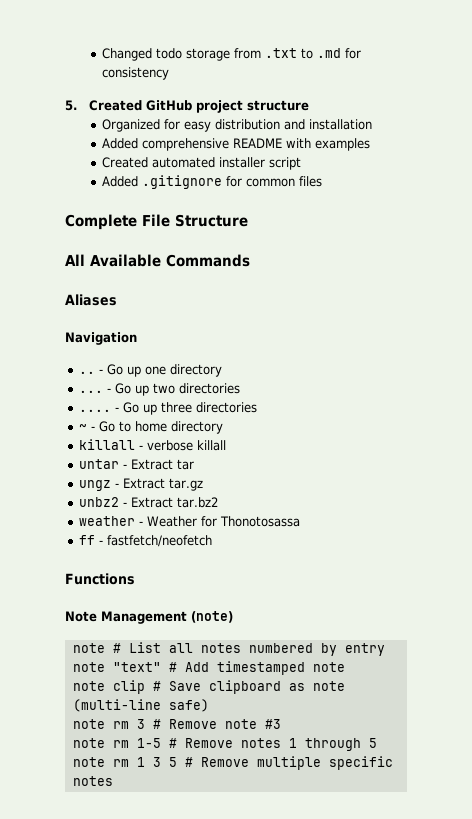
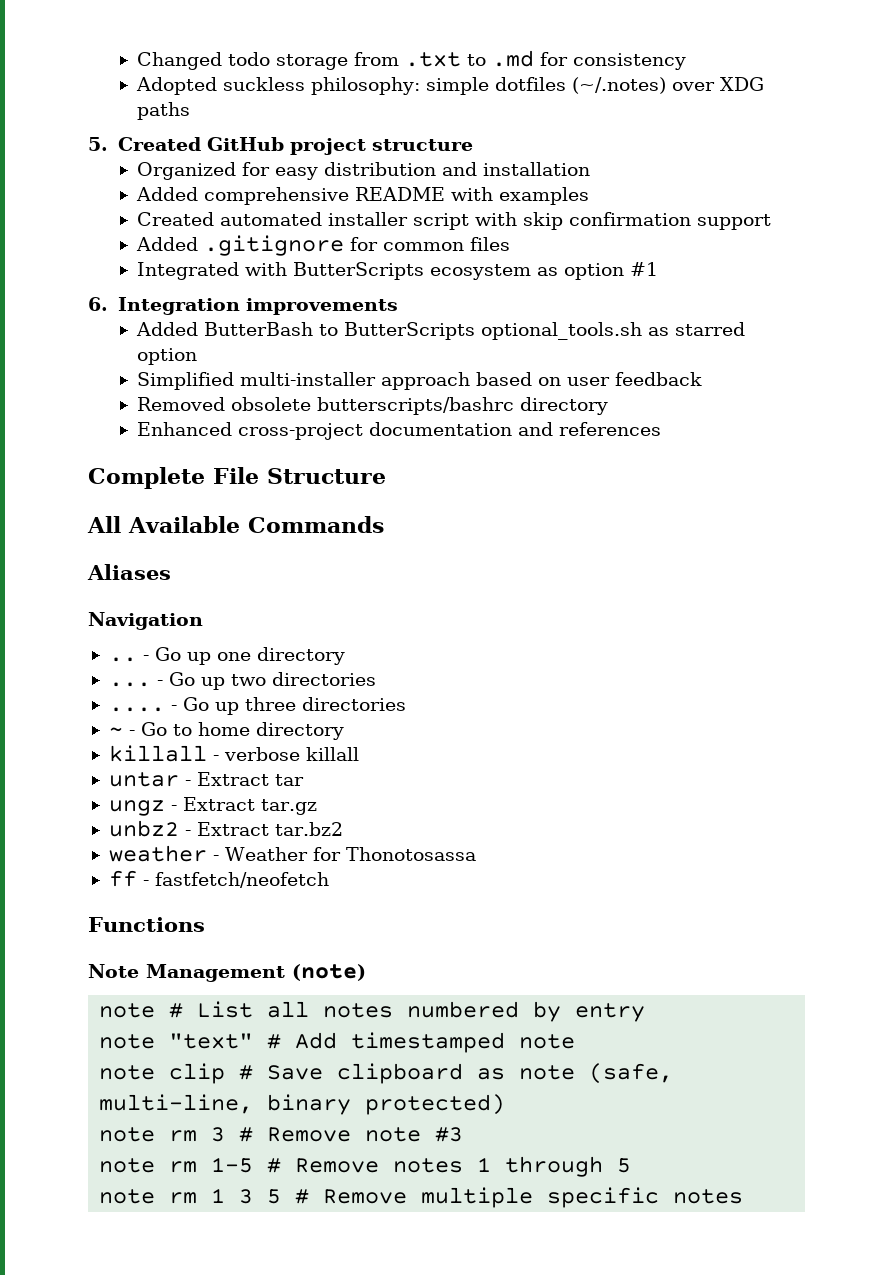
+ Adopted suckless philosophy: simple dotfiles (~/.notes) over XDG paths
- Created automated installer script
+ Created automated installer script with skip confirmation support
+ Integrated with ButterScripts ecosystem as option #1
+ 6. Integration improvements
+ Added ButterBash to ButterScripts optional_tools.sh as starred option
+ Simplified multi-installer approach based on user feedback
+ Removed obsolete butterscripts/bashrc directory
+ Enhanced cross-project documentation and references
- note clip # Save clipboard as note (multi-line safe)
+ note clip # Save clipboard as note (safe, multi-line, binary protected)

